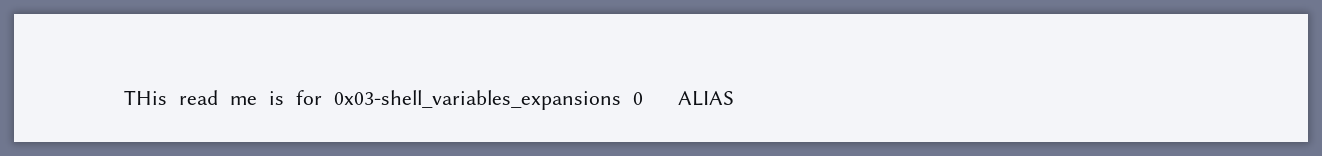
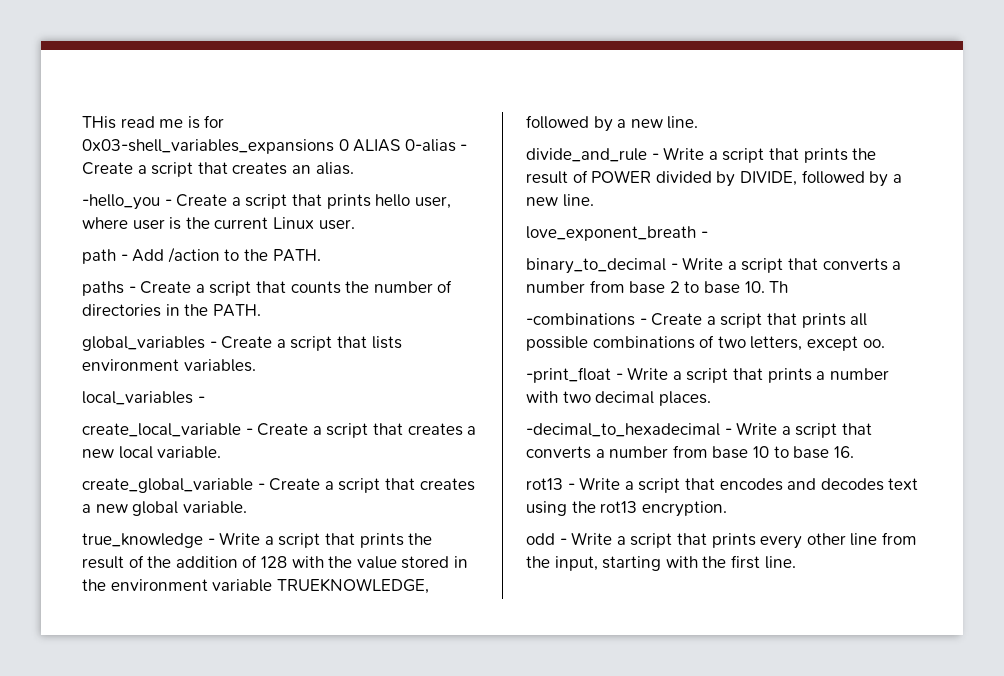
- THis read me is for 0x03-shell_variables_expansions 0 ALIAS
+ THis read me is for 0x03-shell_variables_expansions 0 ALIAS 0-alias - Create a script that creates an alias.
+ -hello_you - Create a script that prints hello user, where user is the current Linux user.
+ path - Add /action to the PATH.
+ paths - Create a script that counts the number of directories in the PATH.
+ global_variables - Create a script that lists environment variables.
+ local_variables -
+ create_local_variable - Create a script that creates a new local variable.
+ create_global_variable - Create a script that creates a new global variable.
+ true_knowledge - Write a script that prints the result of the addition of 128 with the value stored in the environment variable TRUEKNOWLEDGE, followed by a new line.
+ divide_and_rule - Write a script that prints the result of POWER divided by DIVIDE, followed by a new line.
+ love_exponent_breath -
+ binary_to_decimal - Write a script that converts a number from base 2 to base 10. Th
+ -combinations - Create a script that prints all possible combinations of two letters, except oo.
+ -print_float - Write a script that prints a number with two decimal places.
+ -decimal_to_hexadecimal - Write a script that converts a number from base 10 to base 16.
+ rot13 - Write a script that encodes and decodes text using the rot13 encryption.
+ odd - Write a script that prints every other line from the input, starting with the first line.

